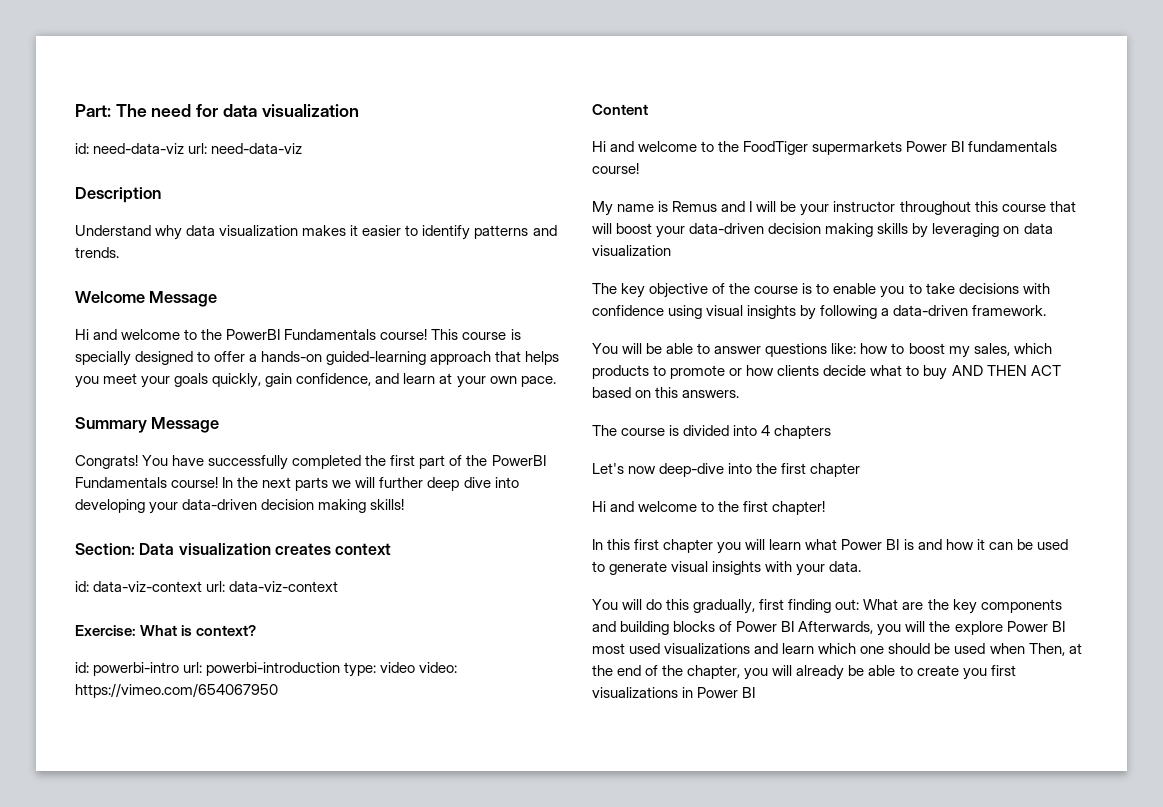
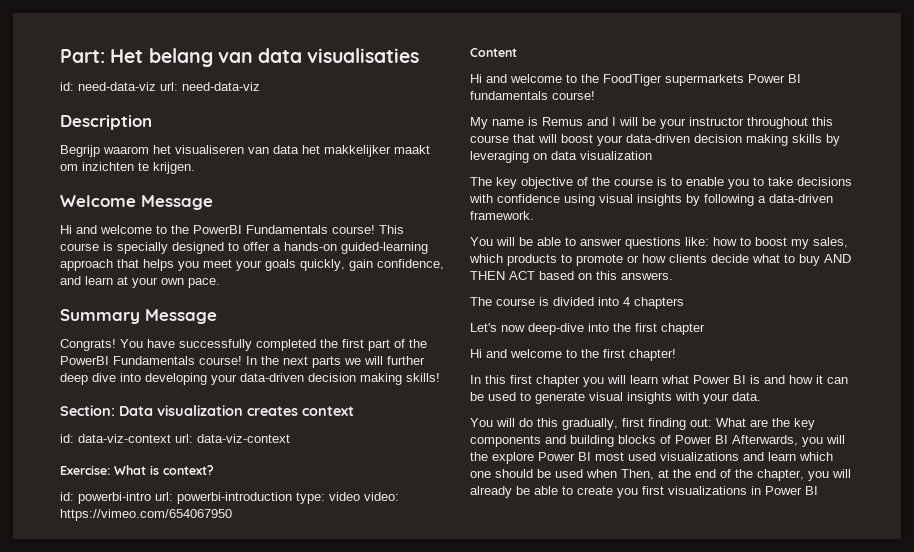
- Part: The need for data visualization
+ Part: Het belang van data visualisaties
- Understand why data visualization makes it easier to identify patterns and trends.
+ Begrijp waarom het visualiseren van data het makkelijker maakt om inzichten te krijgen.

